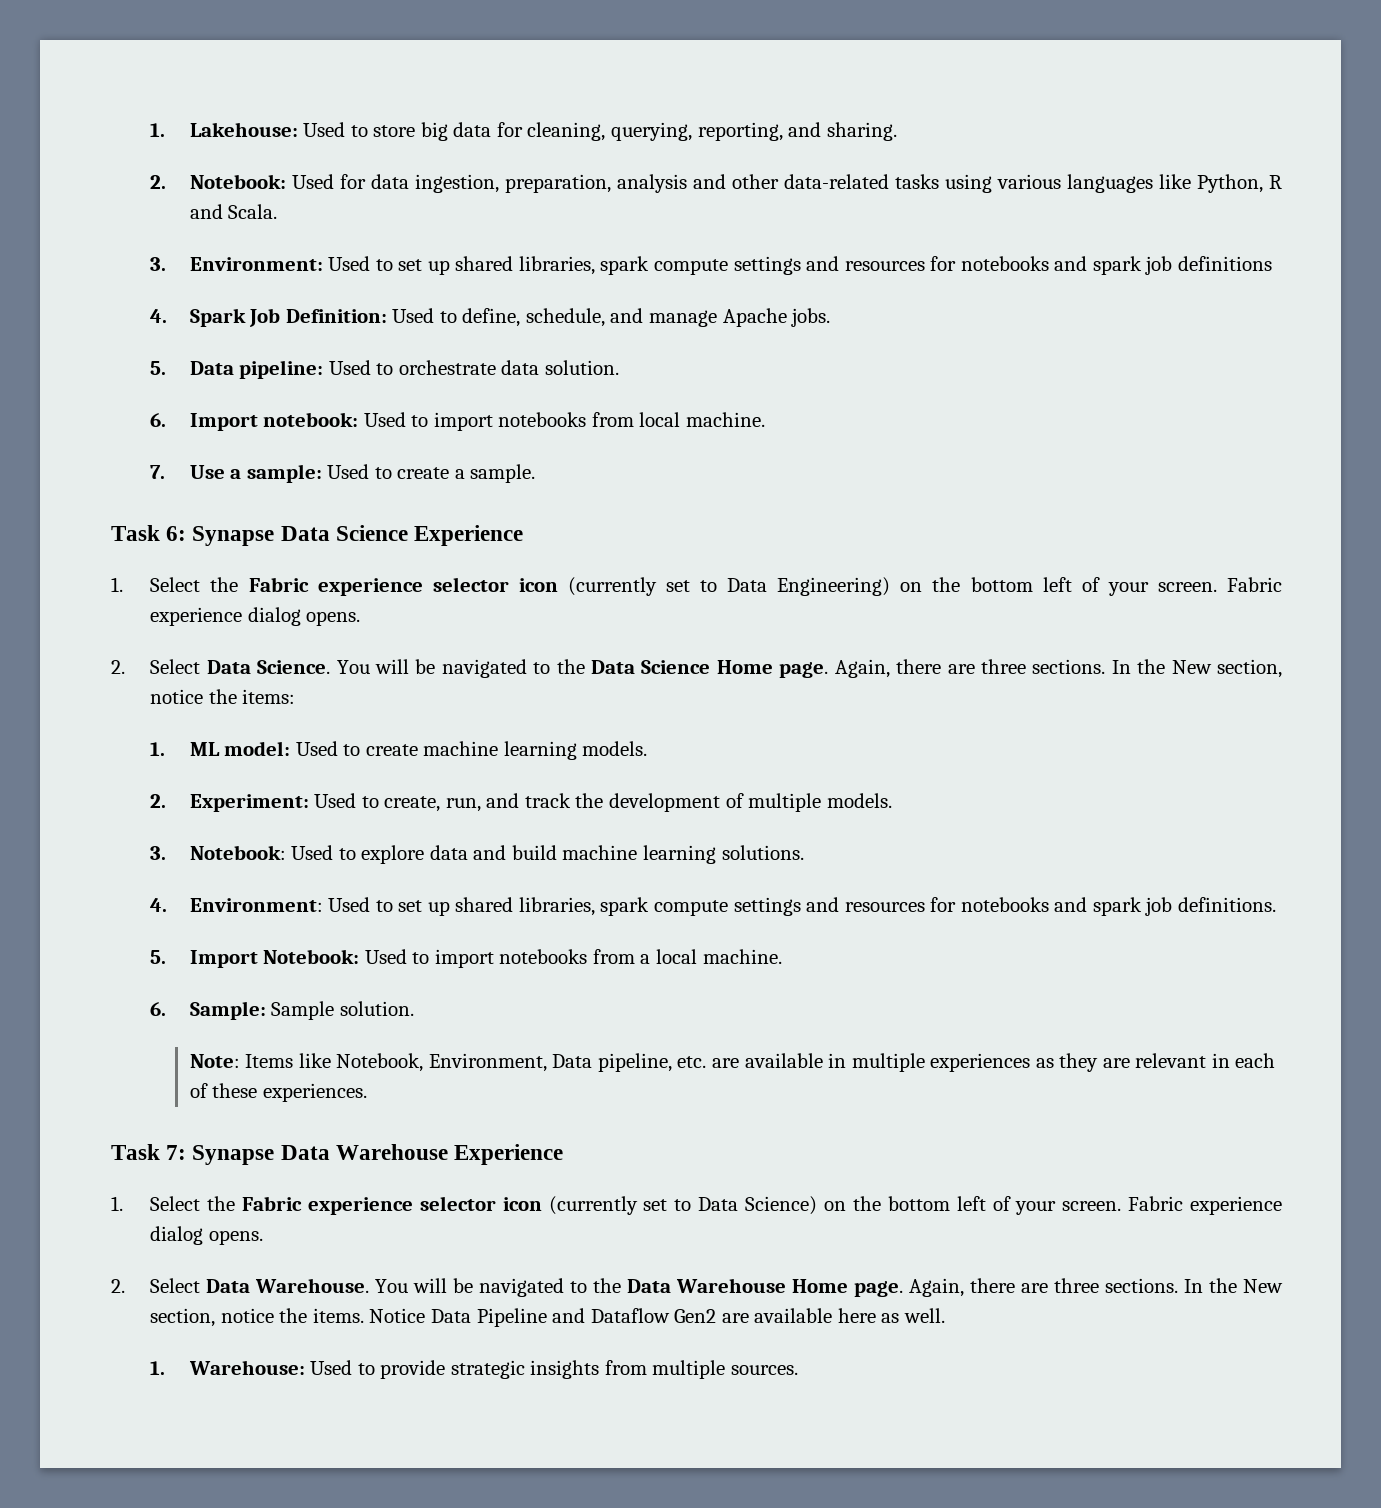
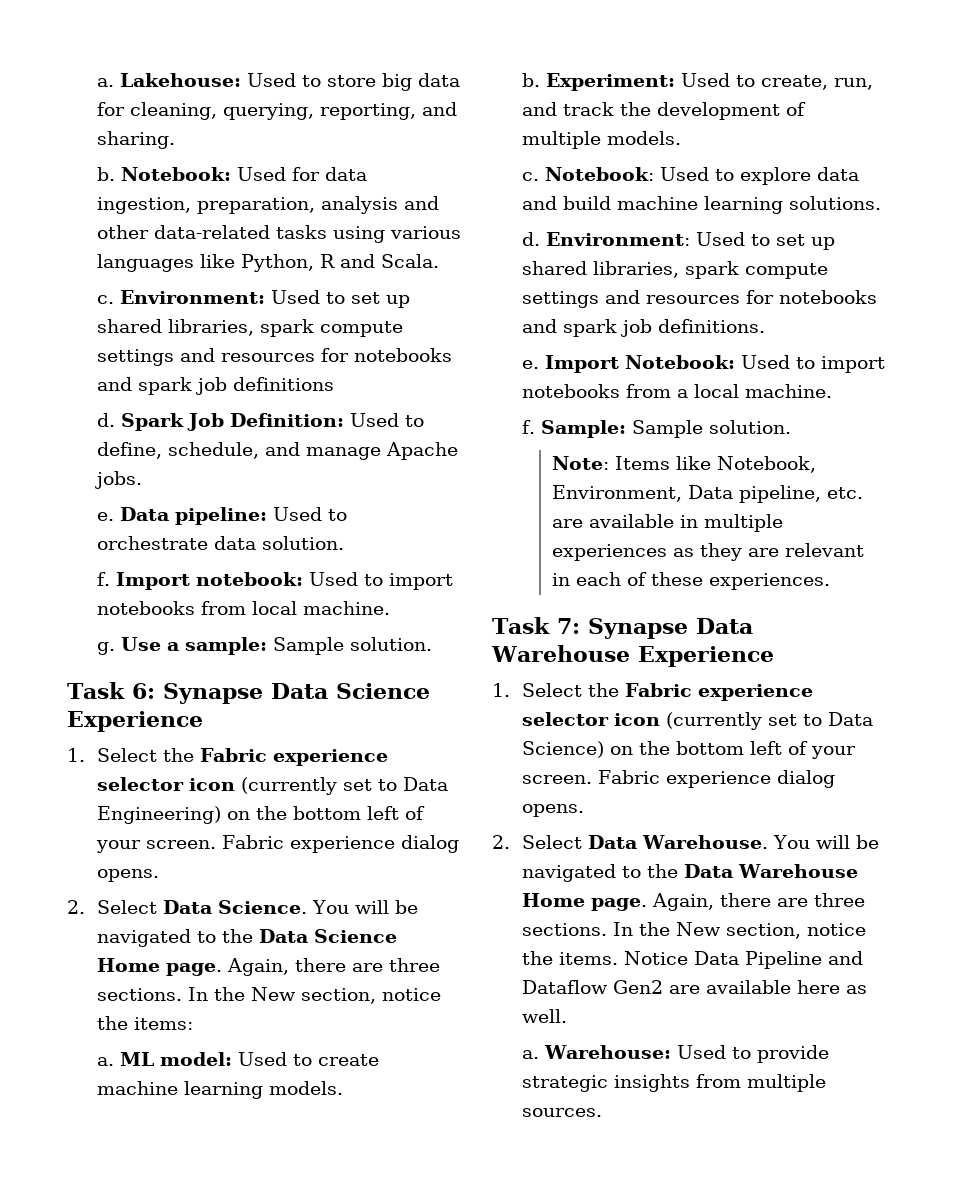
- 1. Lakehouse: Used to store big data for cleaning, querying, reporting, and sharing.
+ a. Lakehouse: Used to store big data for cleaning, querying, reporting, and sharing.
- 2. Notebook: Used for data ingestion, preparation, analysis and other data-related tasks using various languages like Python, R and Scala.
+ b. Notebook: Used for data ingestion, preparation, analysis and other data-related tasks using various languages like Python, R and Scala.
- 3. Environment: Used to set up shared libraries, spark compute settings and resources for notebooks and spark job definitions
+ c. Environment: Used to set up shared libraries, spark compute settings and resources for notebooks and spark job definitions
- 4. Spark Job Definition: Used to define, schedule, and manage Apache jobs.
+ d. Spark Job Definition: Used to define, schedule, and manage Apache jobs.
- 5. Data pipeline: Used to orchestrate data solution.
+ e. Data pipeline: Used to orchestrate data solution.
- 6. Import notebook: Used to import notebooks from local machine.
+ f. Import notebook: Used to import notebooks from local machine.
- 7. Use a sample: Used to create a sample.
+ g. Use a sample: Sample solution.
- 1. ML model: Used to create machine learning models.
+ a. ML model: Used to create machine learning models.
- 2. Experiment: Used to create, run, and track the development of multiple models.
+ b. Experiment: Used to create, run, and track the development of multiple models.
- 3. Notebook: Used to explore data and build machine learning solutions.
+ c. Notebook: Used to explore data and build machine learning solutions.
- 4. Environment: Used to set up shared libraries, spark compute settings and resources for notebooks and spark job definitions.
+ d. Environment: Used to set up shared libraries, spark compute settings and resources for notebooks and spark job definitions.
- 5. Import Notebook: Used to import notebooks from a local machine.
+ e. Import Notebook: Used to import notebooks from a local machine.
- 6. Sample: Sample solution.
+ f. Sample: Sample solution.
- 1. Warehouse: Used to provide strategic insights from multiple sources.
+ a. Warehouse: Used to provide strategic insights from multiple sources.

